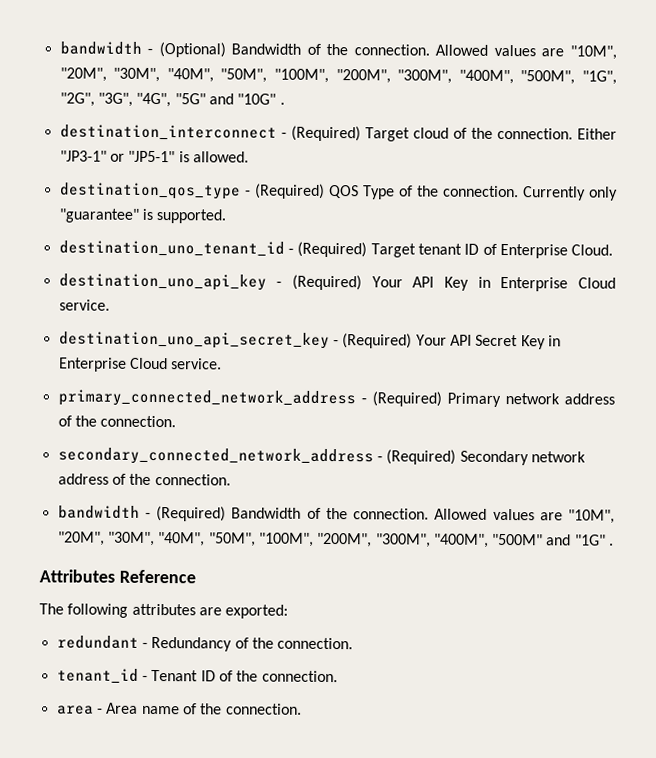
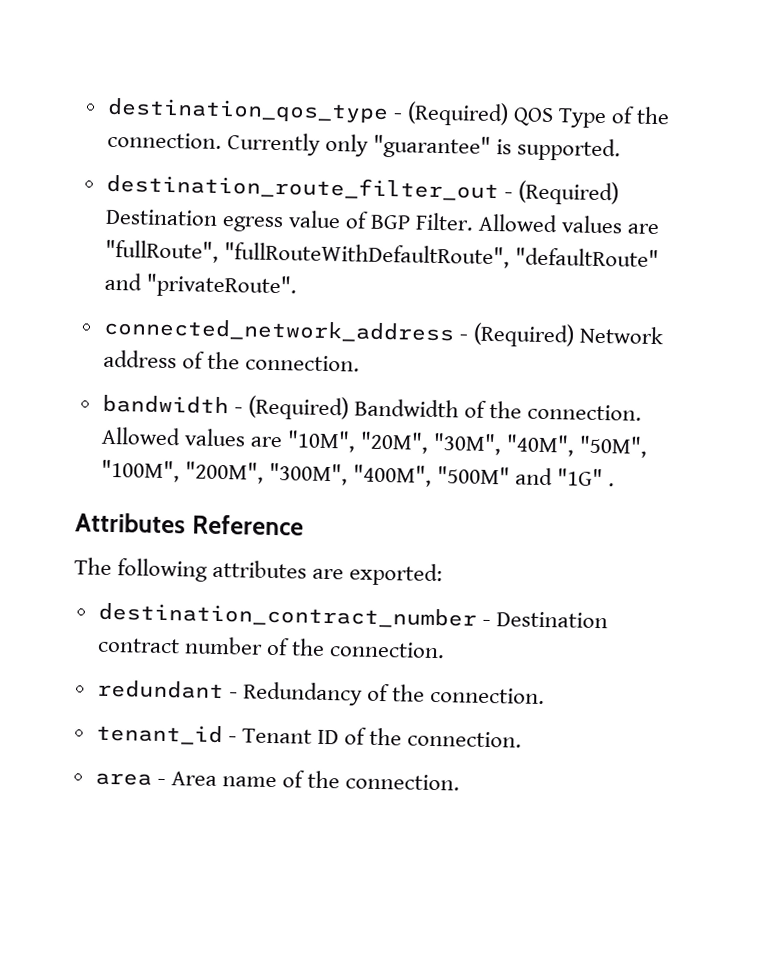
- bandwidth - (Optional) Bandwidth of the connection. Allowed values are "10M", "20M", "30M", "40M", "50M", "100M", "200M", "300M", "400M", "500M", "1G", "2G", "3G", "4G", "5G" and "10G" .
- destination_interconnect - (Required) Target cloud of the connection. Either "JP3-1" or "JP5-1" is allowed.
- destination_uno_tenant_id - (Required) Target tenant ID of Enterprise Cloud.
- destination_uno_api_key - (Required) Your API Key in Enterprise Cloud service.
- destination_uno_api_secret_key - (Required) Your API Secret Key in Enterprise Cloud service.
- primary_connected_network_address - (Required) Primary network address of the connection.
- secondary_connected_network_address - (Required) Secondary network address of the connection.
+ destination_route_filter_out - (Required) Destination egress value of BGP Filter. Allowed values are "fullRoute", "fullRouteWithDefaultRoute", "defaultRoute" and "privateRoute".
+ connected_network_address - (Required) Network address of the connection.
+ destination_contract_number - Destination contract number of the connection.

